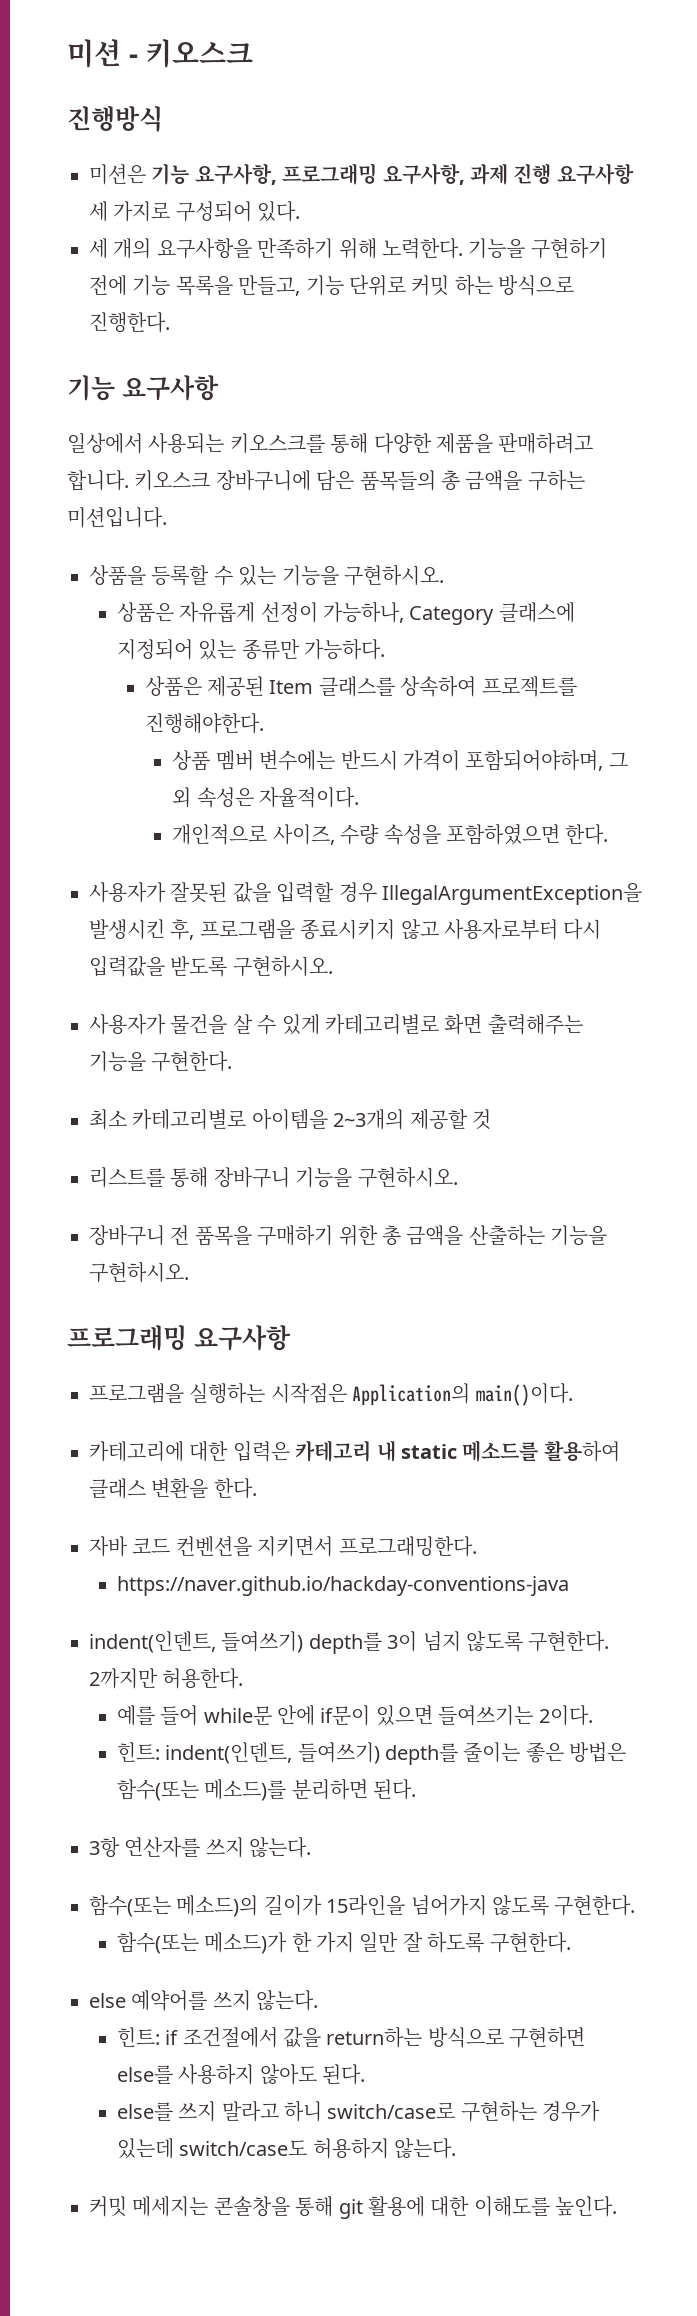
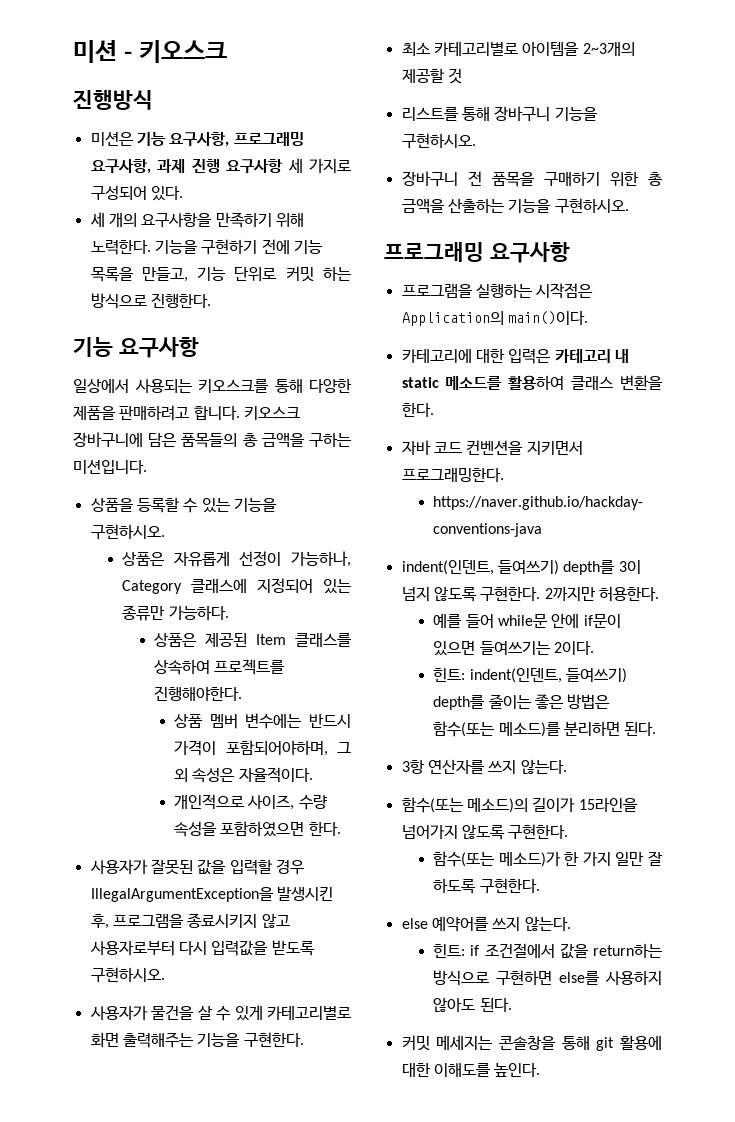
- else를 쓰지 말라고 하니 switch/case로 구현하는 경우가 있는데 switch/case도 허용하지 않는다.

